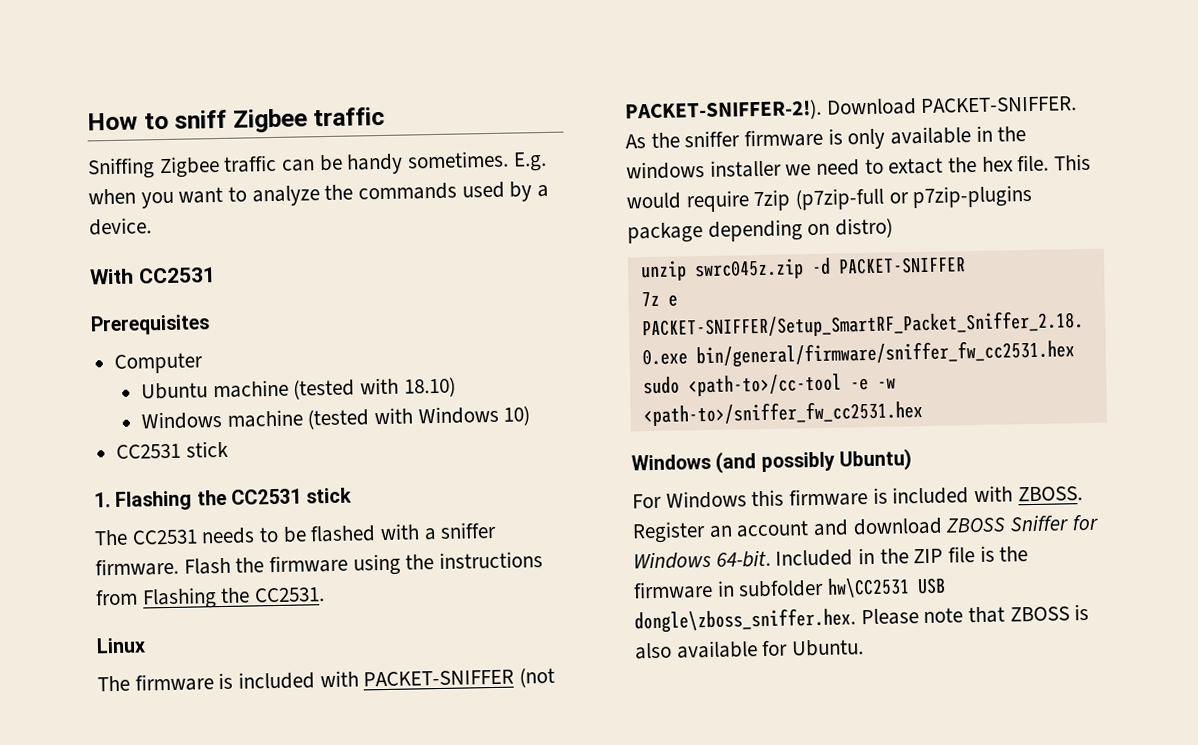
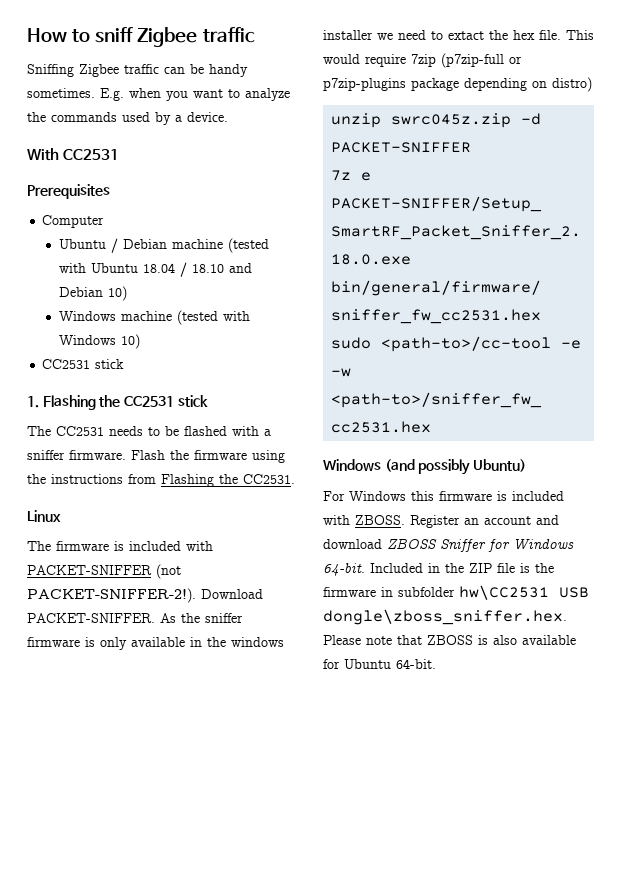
- Ubuntu machine (tested with 18.10)
+ Ubuntu / Debian machine (tested with Ubuntu 18.04 / 18.10 and Debian 10)
- Included in the ZIP file is the firmware in subfolder hw\CC2531 USB dongle\zboss_sniffer.hex. Please note that ZBOSS is also available for Ubuntu.
+ Included in the ZIP file is the firmware in subfolder hw\CC2531 USB dongle\zboss_sniffer.hex. Please note that ZBOSS is also available for Ubuntu 64-bit.

